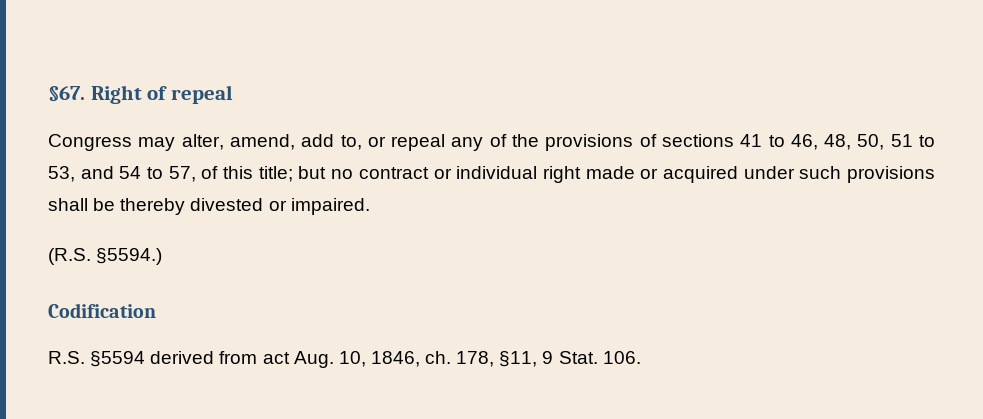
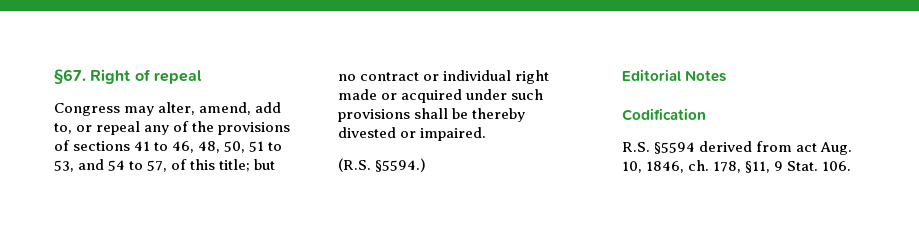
+ Editorial Notes

